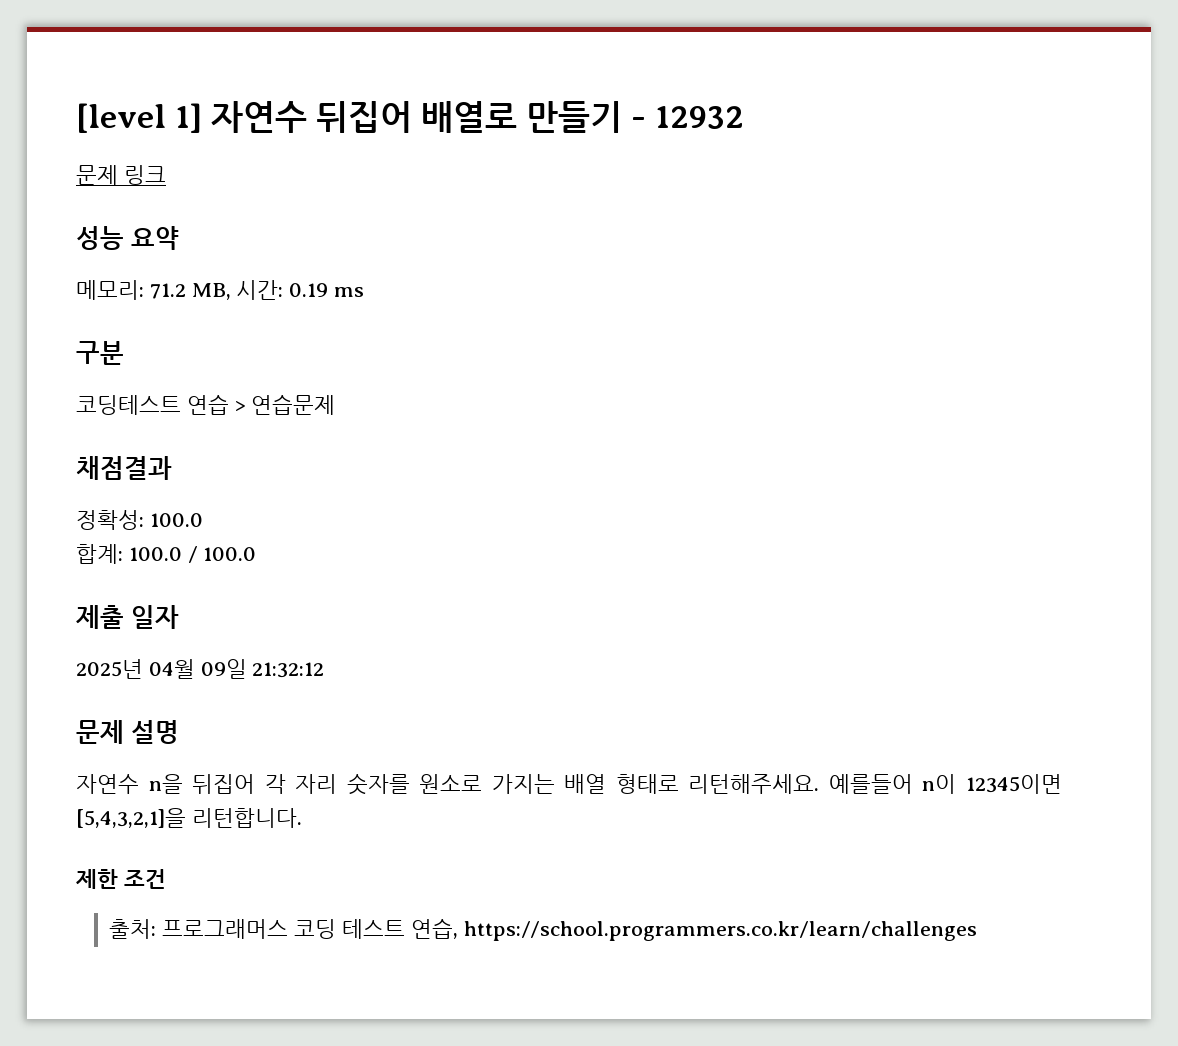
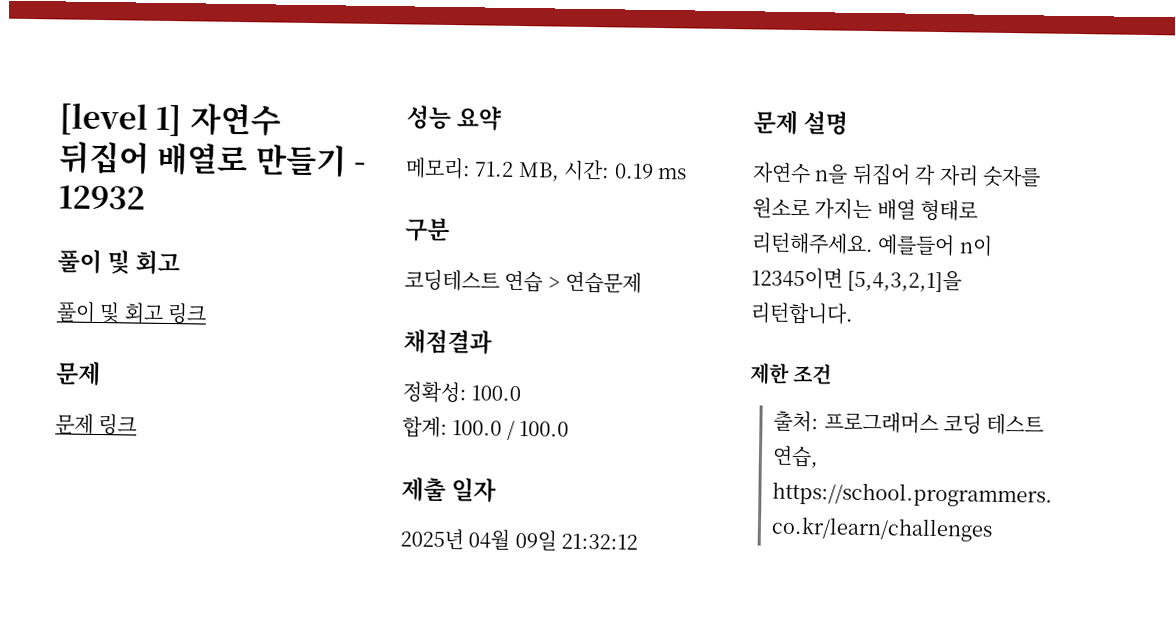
  [level 1] 자연수 뒤집어 배열로 만들기 - 12932
+ 풀이 및 회고
+ 풀이 및 회고 링크
+ 문제

